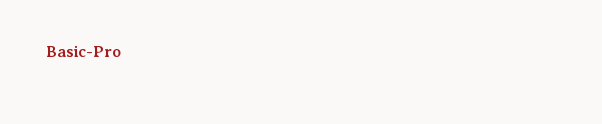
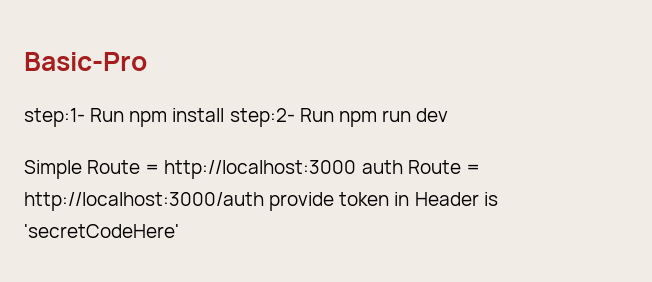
+ step:1- Run npm install step:2- Run npm run dev
+ Simple Route = http://localhost:3000 auth Route = http://localhost:3000/auth provide token in Header is 'secretCodeHere'

